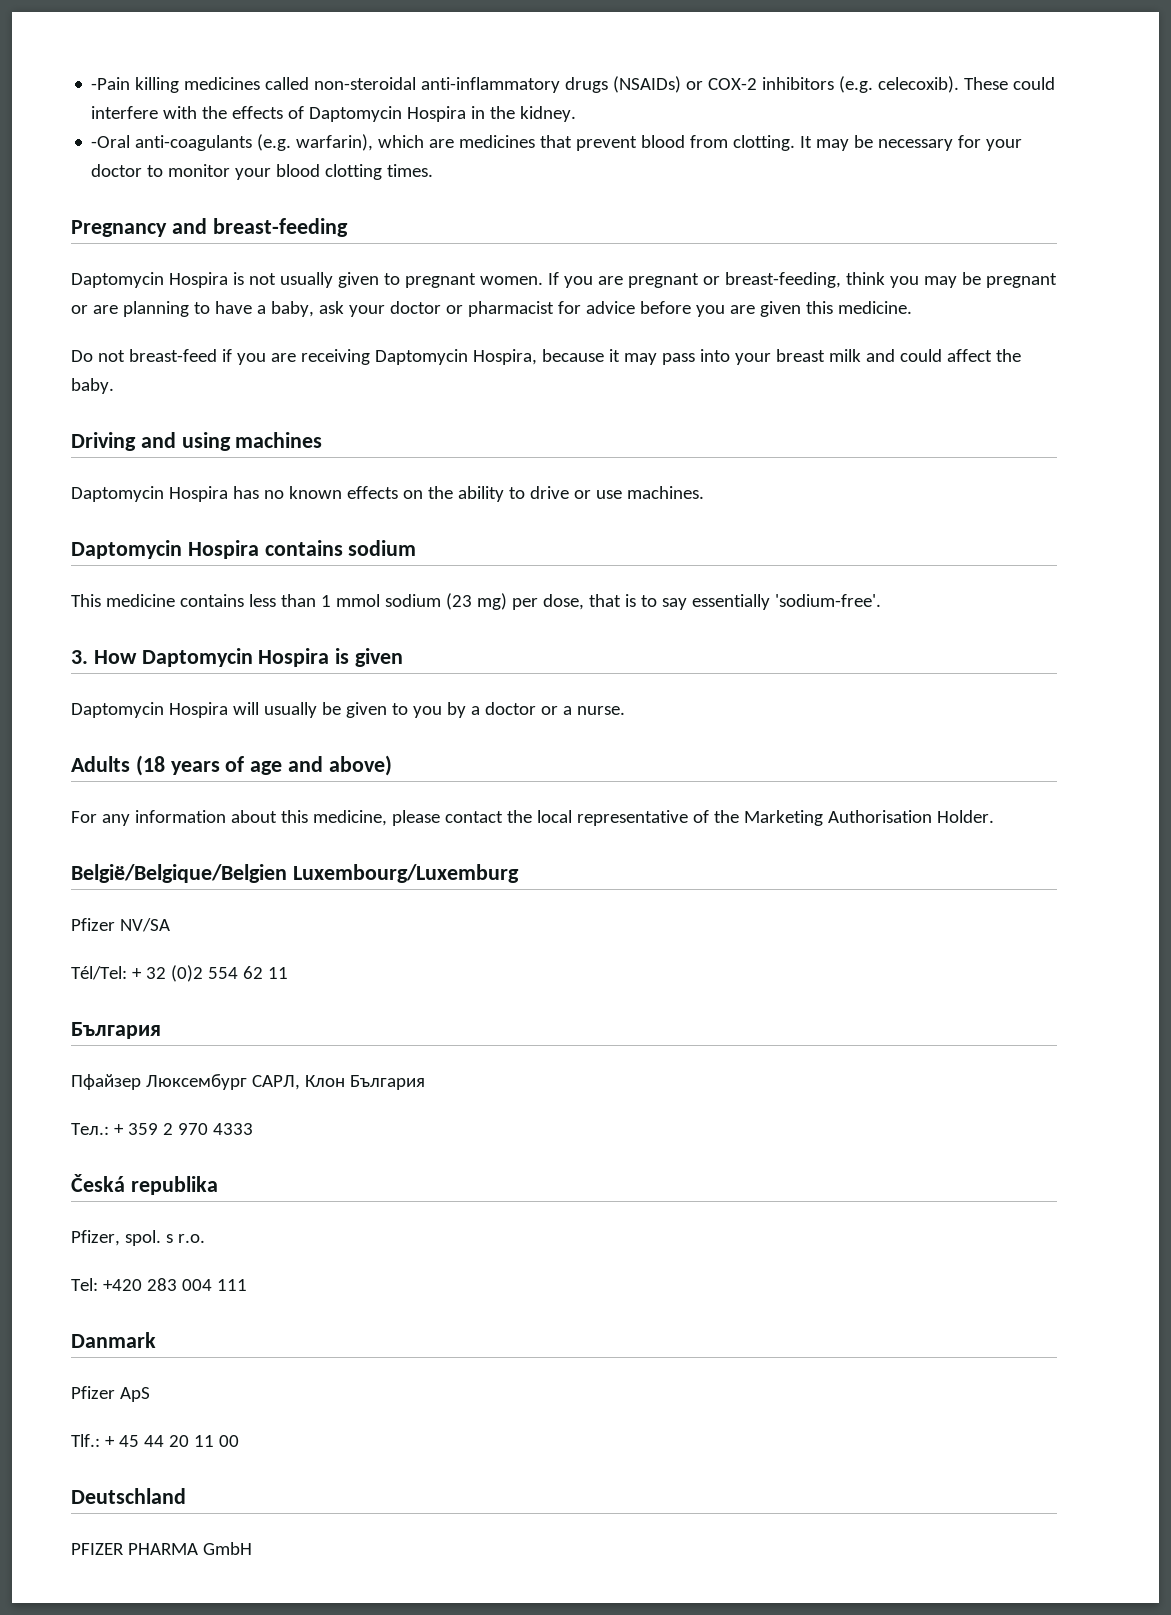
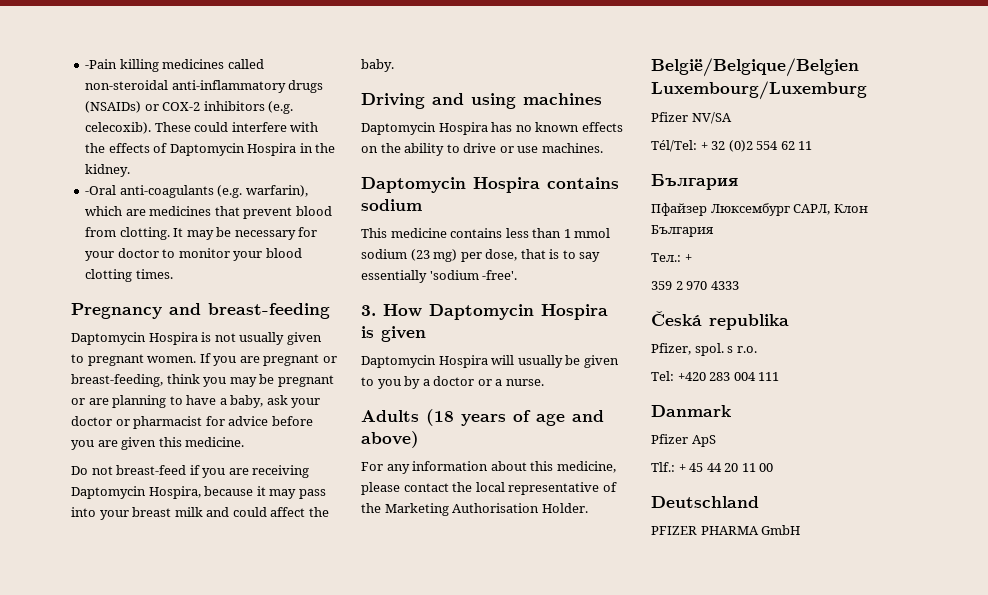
- This medicine contains less than 1 mmol sodium (23 mg) per dose, that is to say essentially 'sodium-free'.
+ This medicine contains less than 1 mmol sodium (23 mg) per dose, that is to say essentially 'sodium -free'.
- Тел.: + 359 2 970 4333
+ Тел.: +
+ 359 2 970 4333

